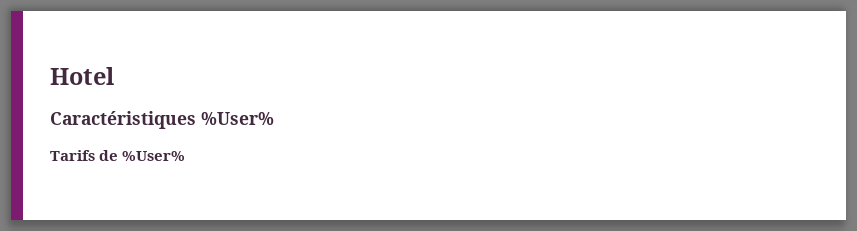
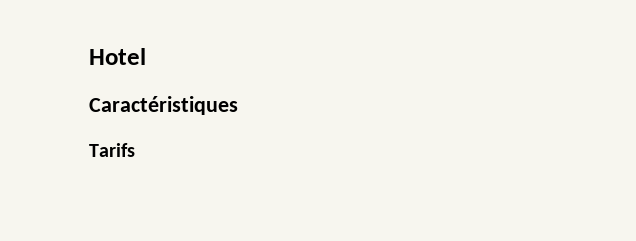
- Caractéristiques %User%
+ Caractéristiques
- Tarifs de %User%
+ Tarifs

